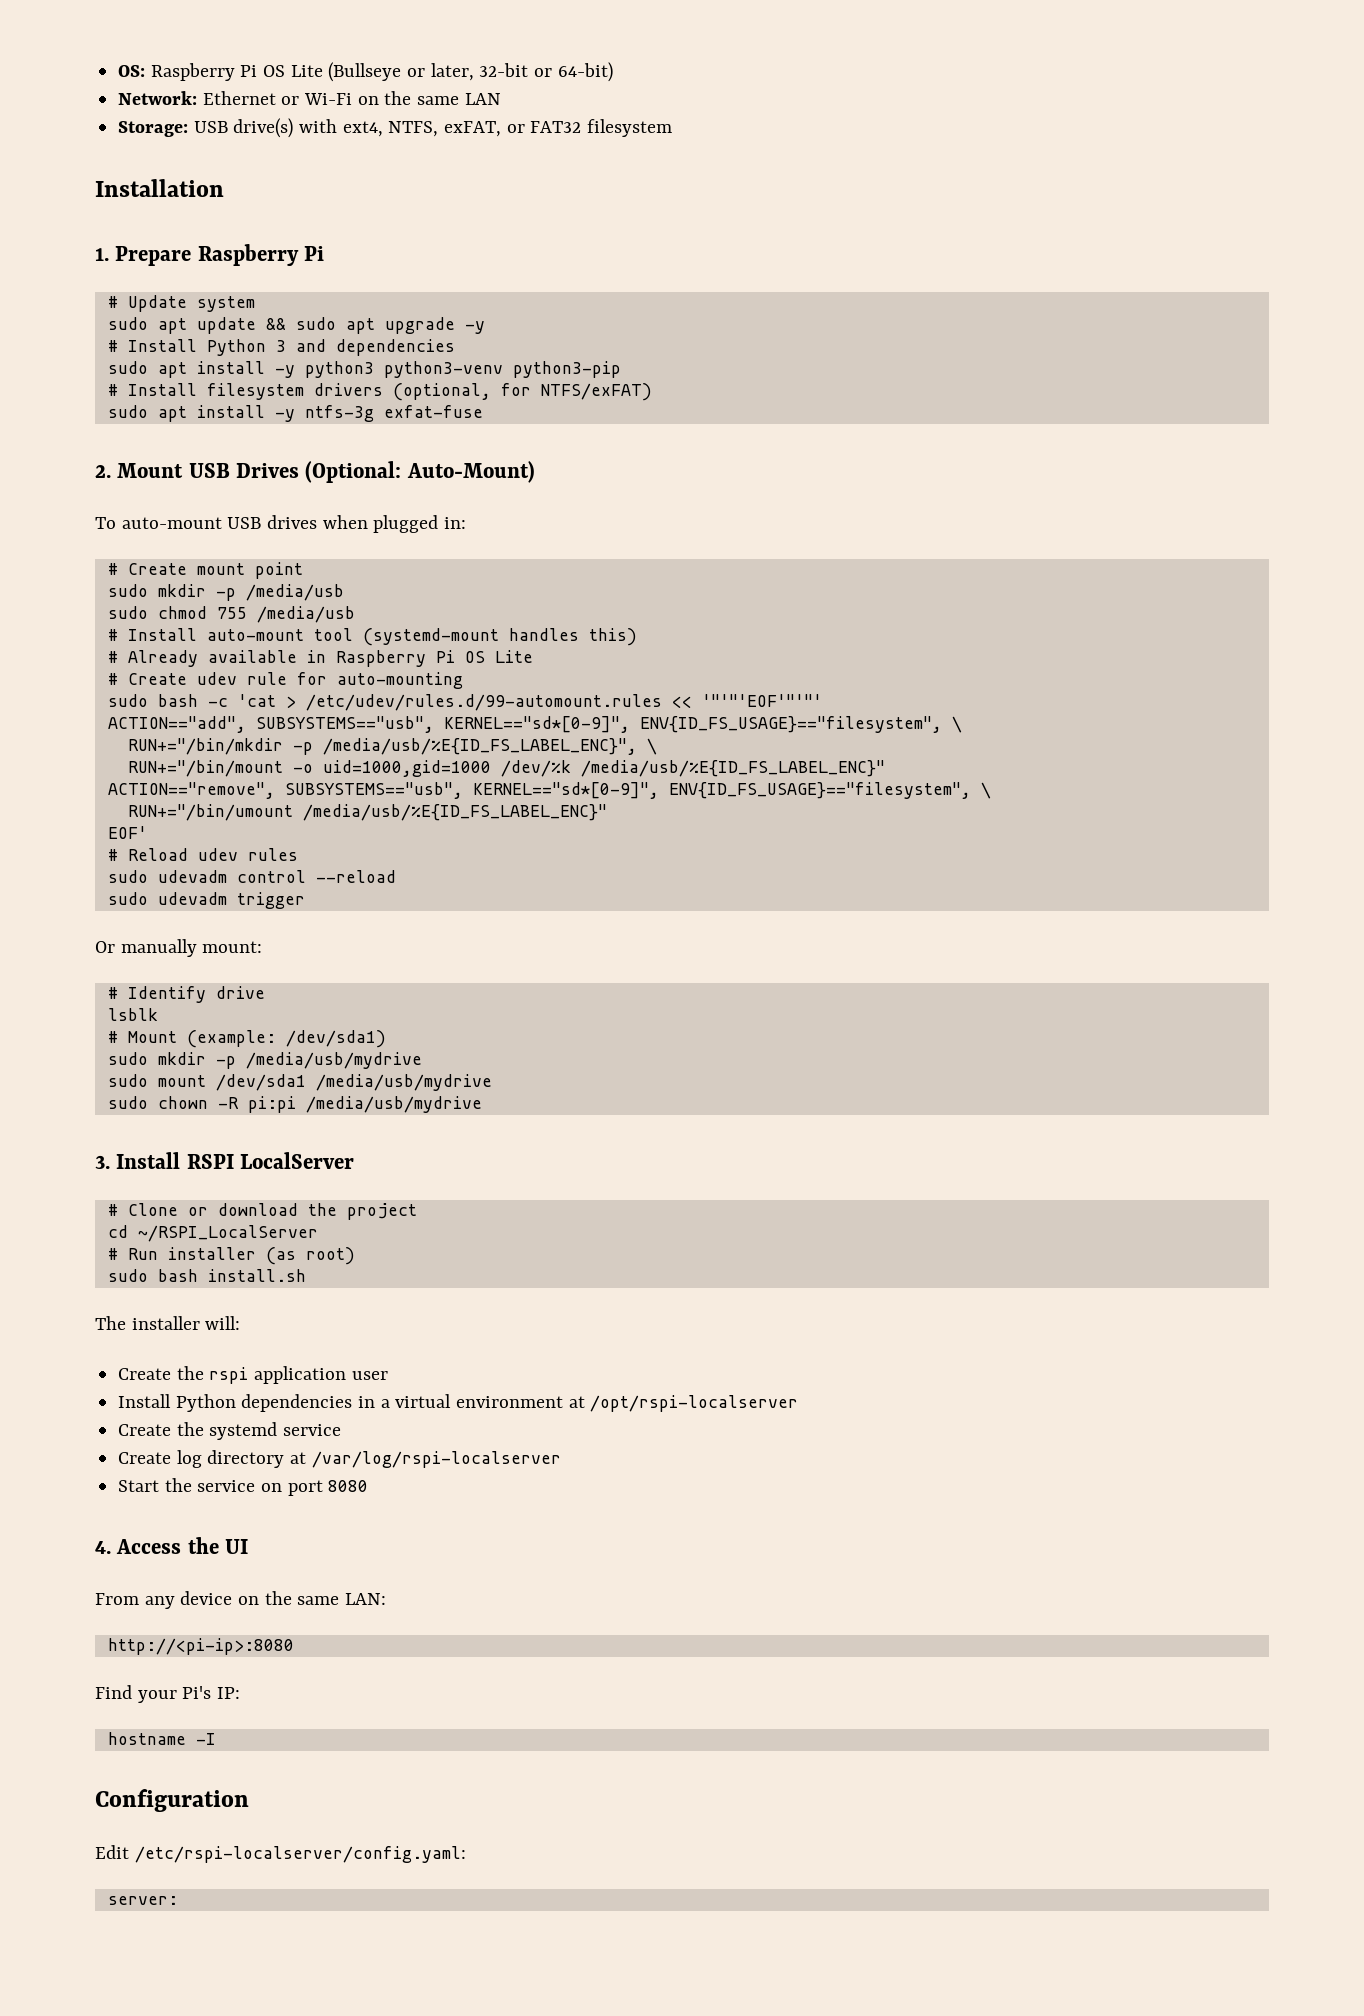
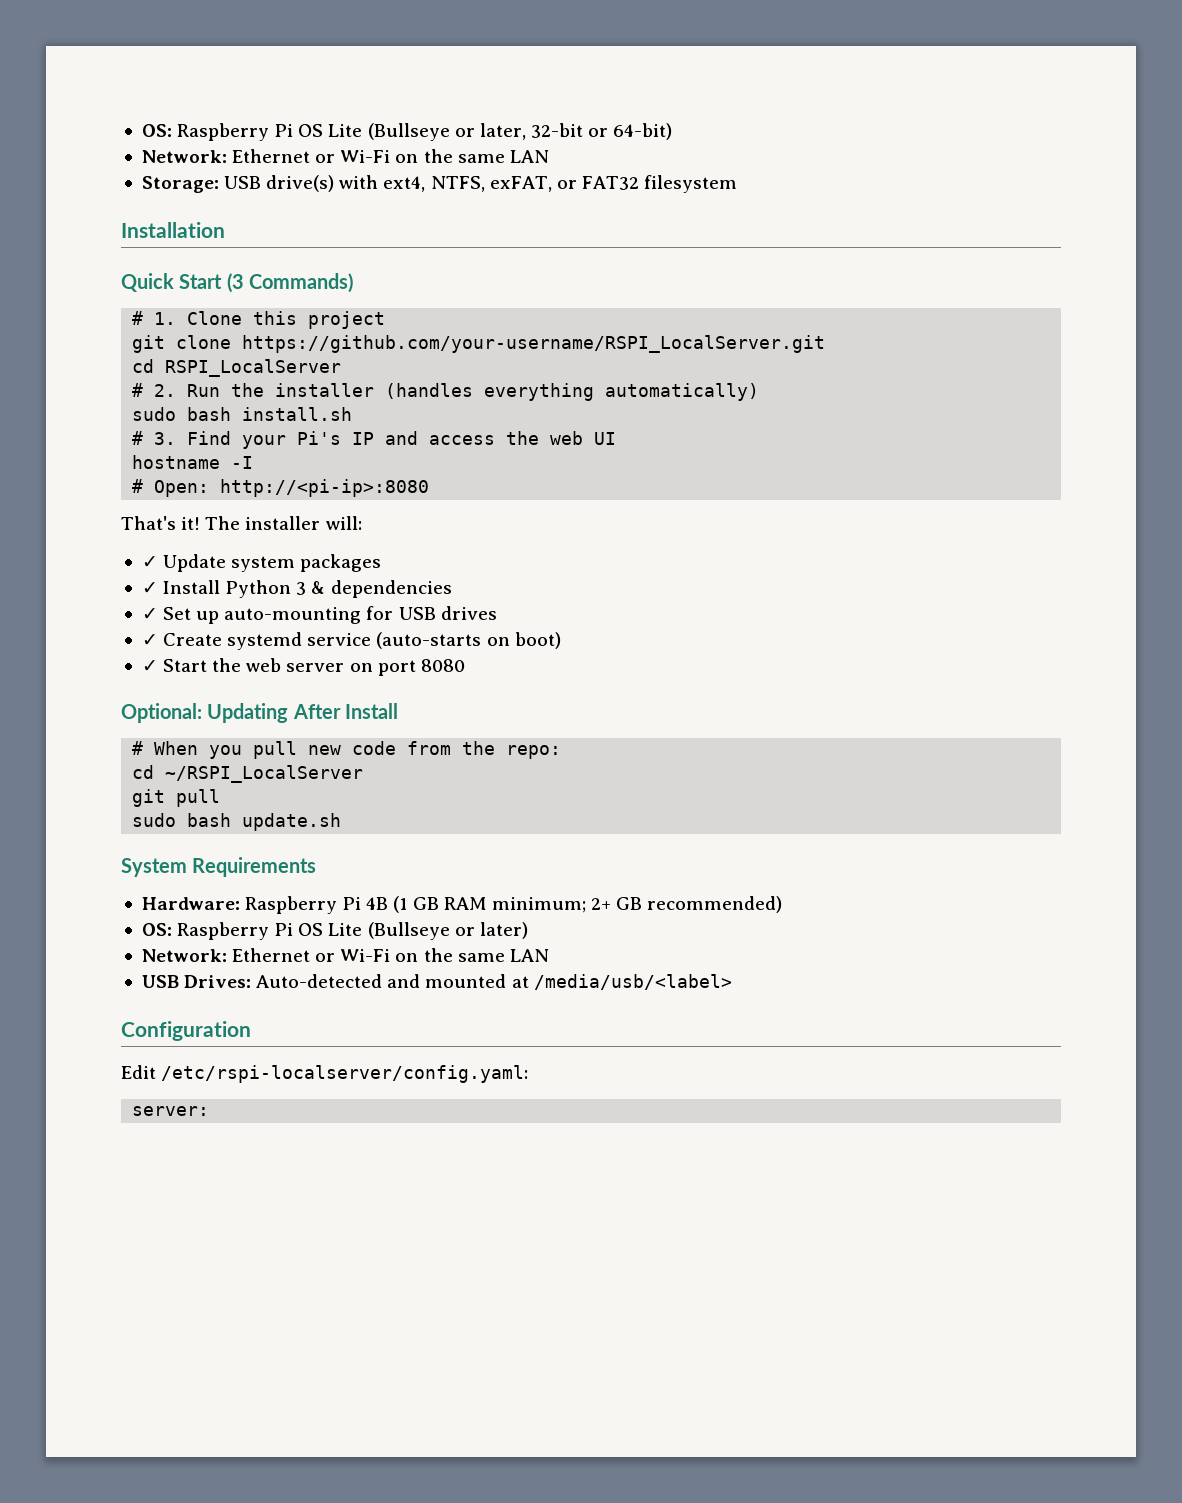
- 1. Prepare Raspberry Pi
- # Update system
- sudo apt update && sudo apt upgrade -y
- # Install Python 3 and dependencies
- sudo apt install -y python3 python3-venv python3-pip
- # Install filesystem drivers (optional, for NTFS/exFAT)
- sudo apt install -y ntfs-3g exfat-fuse
- 2. Mount USB Drives (Optional: Auto-Mount)
- To auto-mount USB drives when plugged in:
- # Create mount point
- sudo mkdir -p /media/usb
- sudo chmod 755 /media/usb
- # Install auto-mount tool (systemd-mount handles this)
- # Already available in Raspberry Pi OS Lite
- # Create udev rule for auto-mounting
- sudo bash -c 'cat > /etc/udev/rules.d/99-automount.rules << '"'"'EOF'"'"'
- ACTION=="add", SUBSYSTEMS=="usb", KERNEL=="sd*[0-9]", ENV{ID_FS_USAGE}=="filesystem", \
- RUN+="/bin/mkdir -p /media/usb/%E{ID_FS_LABEL_ENC}", \
- RUN+="/bin/mount -o uid=1000,gid=1000 /dev/%k /media/usb/%E{ID_FS_LABEL_ENC}"
- ACTION=="remove", SUBSYSTEMS=="usb", KERNEL=="sd*[0-9]", ENV{ID_FS_USAGE}=="filesystem", \
- RUN+="/bin/umount /media/usb/%E{ID_FS_LABEL_ENC}"
- EOF'
- # Reload udev rules
- sudo udevadm control --reload
- sudo udevadm trigger
- Or manually mount:
- # Identify drive
- lsblk
- # Mount (example: /dev/sda1)
- sudo mkdir -p /media/usb/mydrive
- sudo mount /dev/sda1 /media/usb/mydrive
- sudo chown -R pi:pi /media/usb/mydrive
- 3. Install RSPI LocalServer
- # Clone or download the project
+ Quick Start (3 Commands)
+ # 1. Clone this project
+ git clone https://github.com/your-username/RSPI_LocalServer.git
+ cd RSPI_LocalServer
+ # 2. Run the installer (handles everything automatically)
+ sudo bash install.sh
+ # 3. Find your Pi's IP and access the web UI
+ hostname -I
+ # Open: http://<pi-ip>:8080
+ That's it! The installer will:
+ ✓ Update system packages
+ ✓ Install Python 3 & dependencies
+ ✓ Set up auto-mounting for USB drives
+ ✓ Create systemd service (auto-starts on boot)
+ ✓ Start the web server on port 8080
+ Optional: Updating After Install
+ # When you pull new code from the repo:
  cd ~/RSPI_LocalServer
- # Run installer (as root)
- sudo bash install.sh
- The installer will:
- Create the rspi application user
- Install Python dependencies in a virtual environment at /opt/rspi-localserver
- Create the systemd service
- Create log directory at /var/log/rspi-localserver
- Start the service on port 8080
- 4. Access the UI
- From any device on the same LAN:
- http://<pi-ip>:8080
- Find your Pi's IP:
- hostname -I
+ git pull
+ sudo bash update.sh
+ System Requirements
+ Hardware: Raspberry Pi 4B (1 GB RAM minimum; 2+ GB recommended)
+ OS: Raspberry Pi OS Lite (Bullseye or later)
+ Network: Ethernet or Wi-Fi on the same LAN
+ USB Drives: Auto-detected and mounted at /media/usb/<label>

